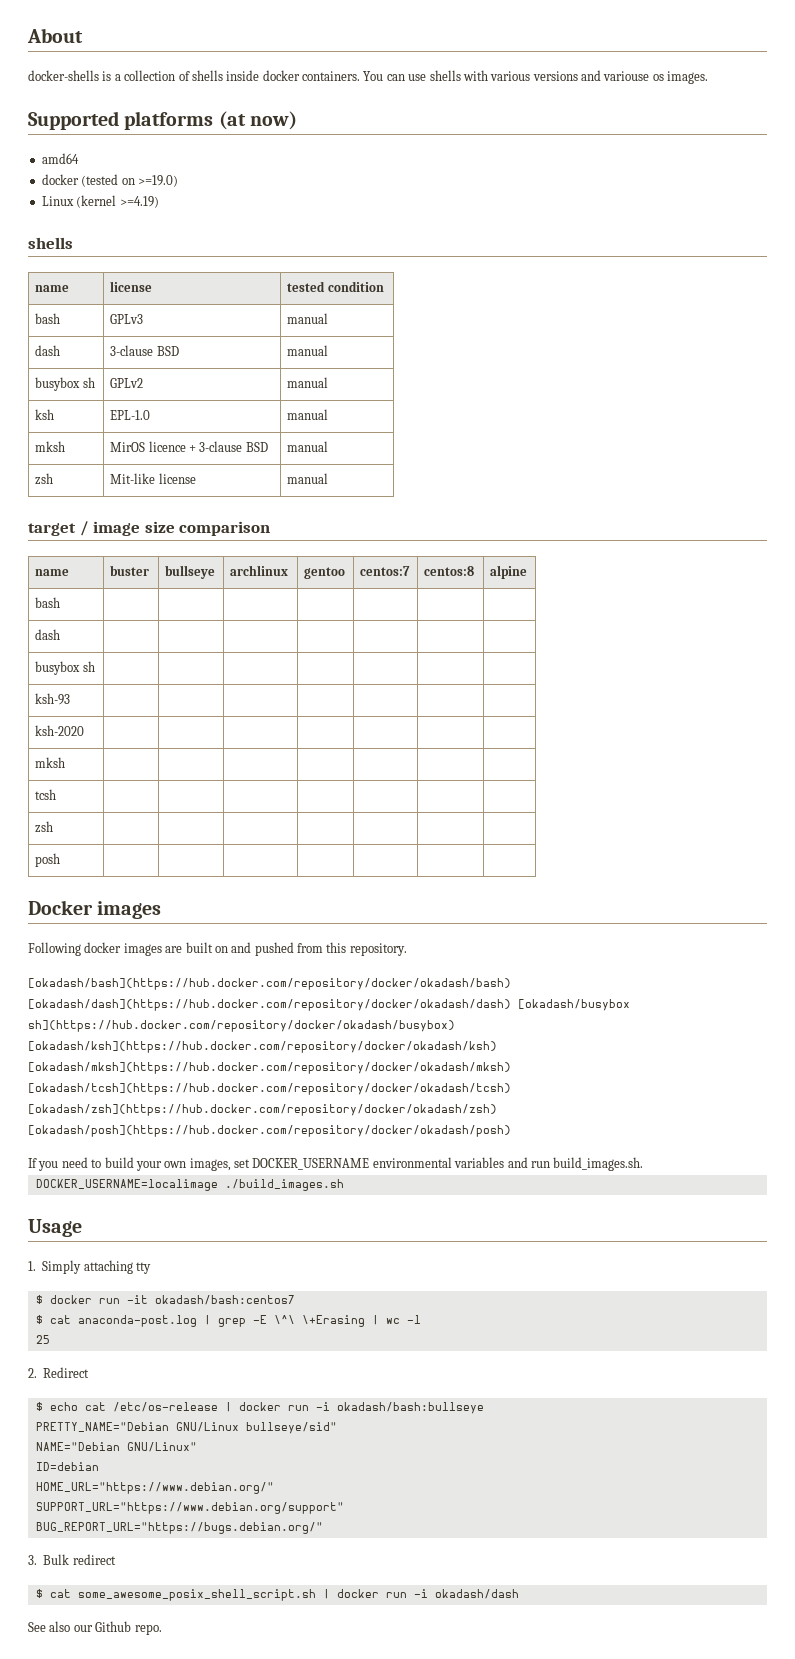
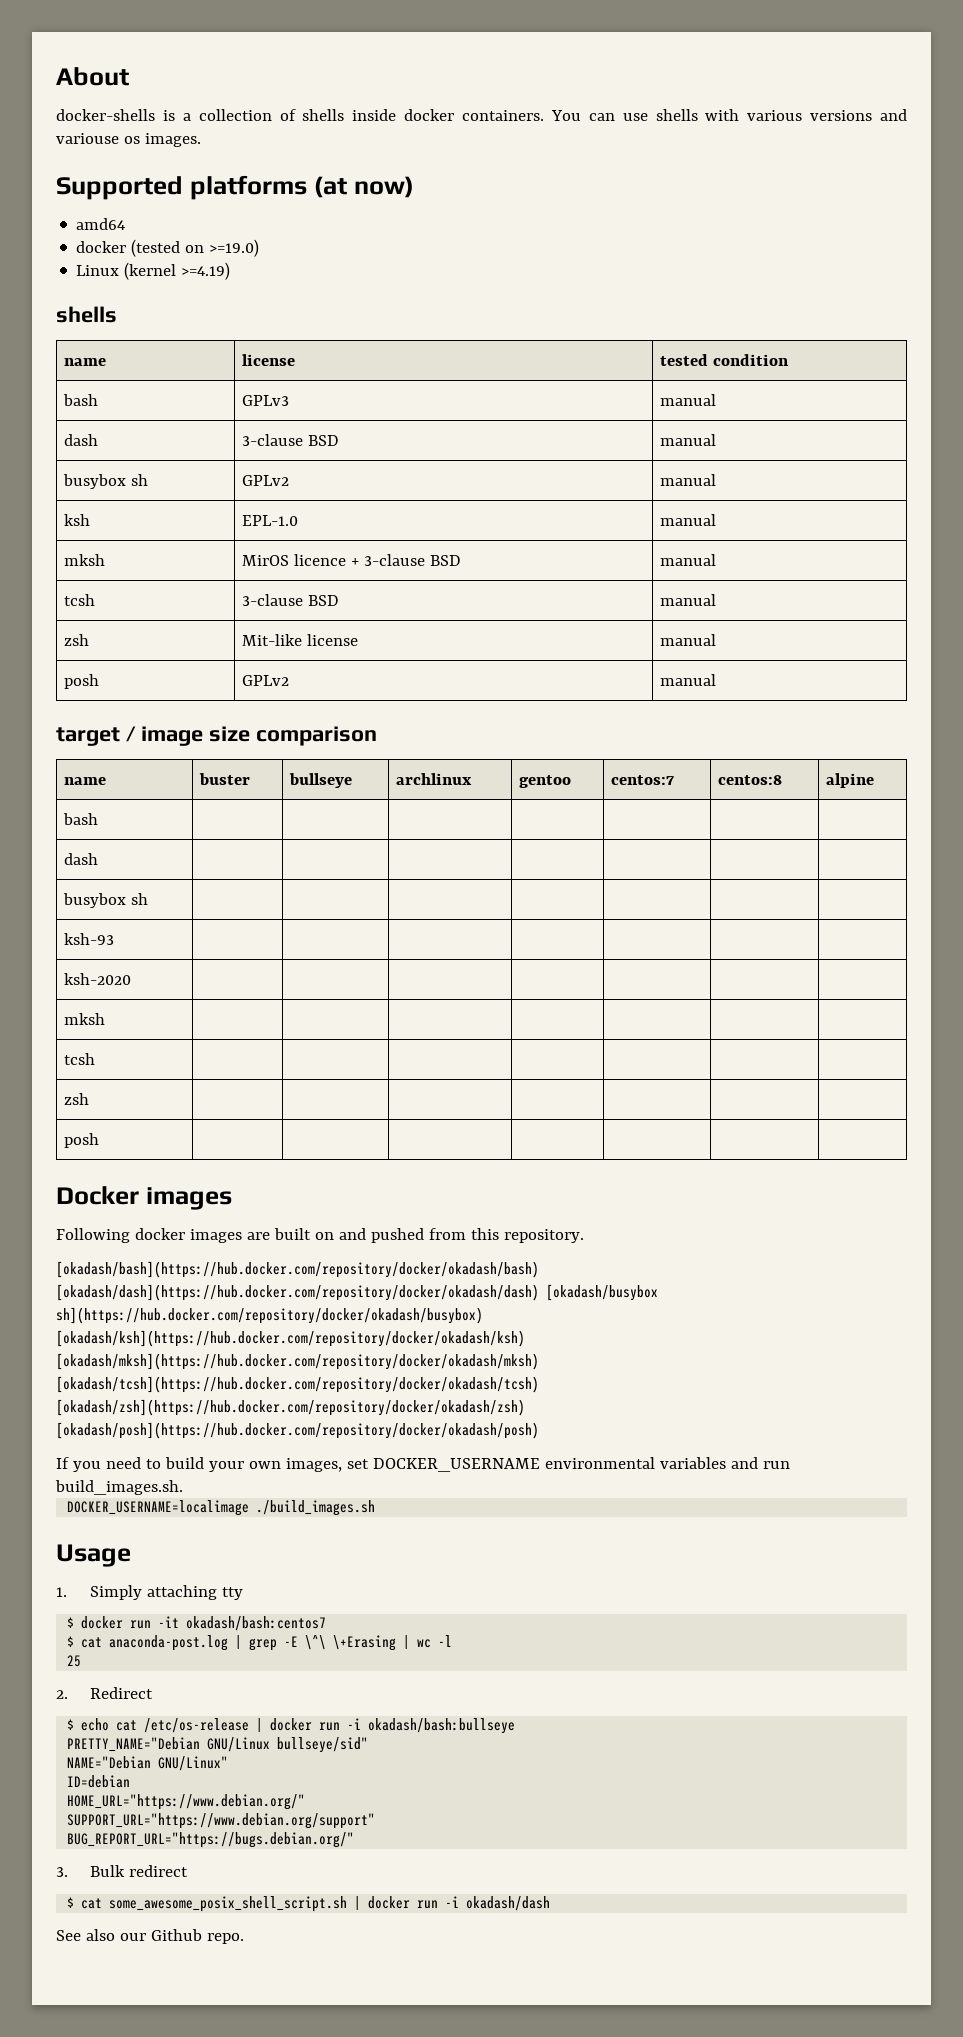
+ tcsh | 3-clause BSD | manual
+ posh | GPLv2 | manual

